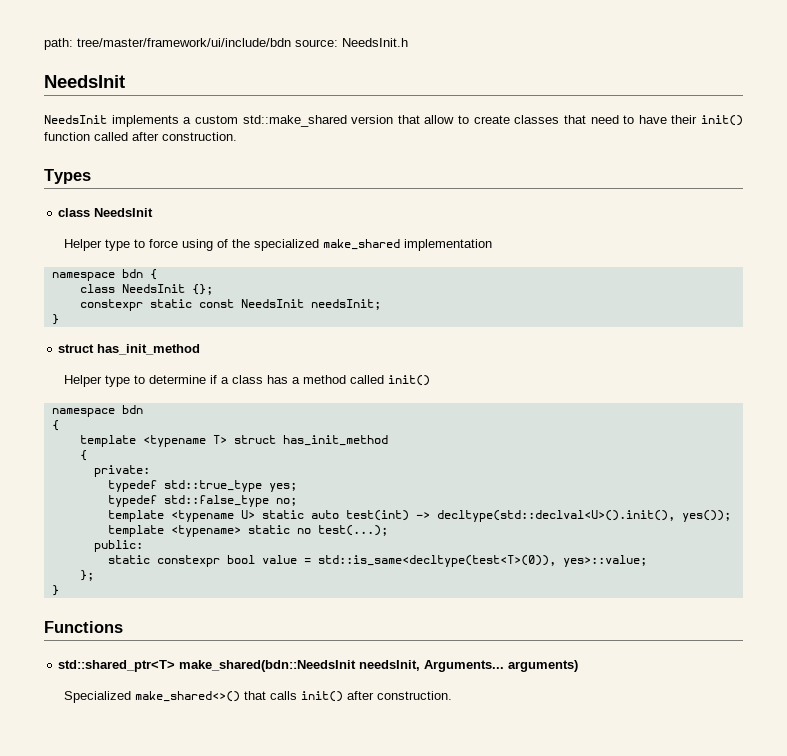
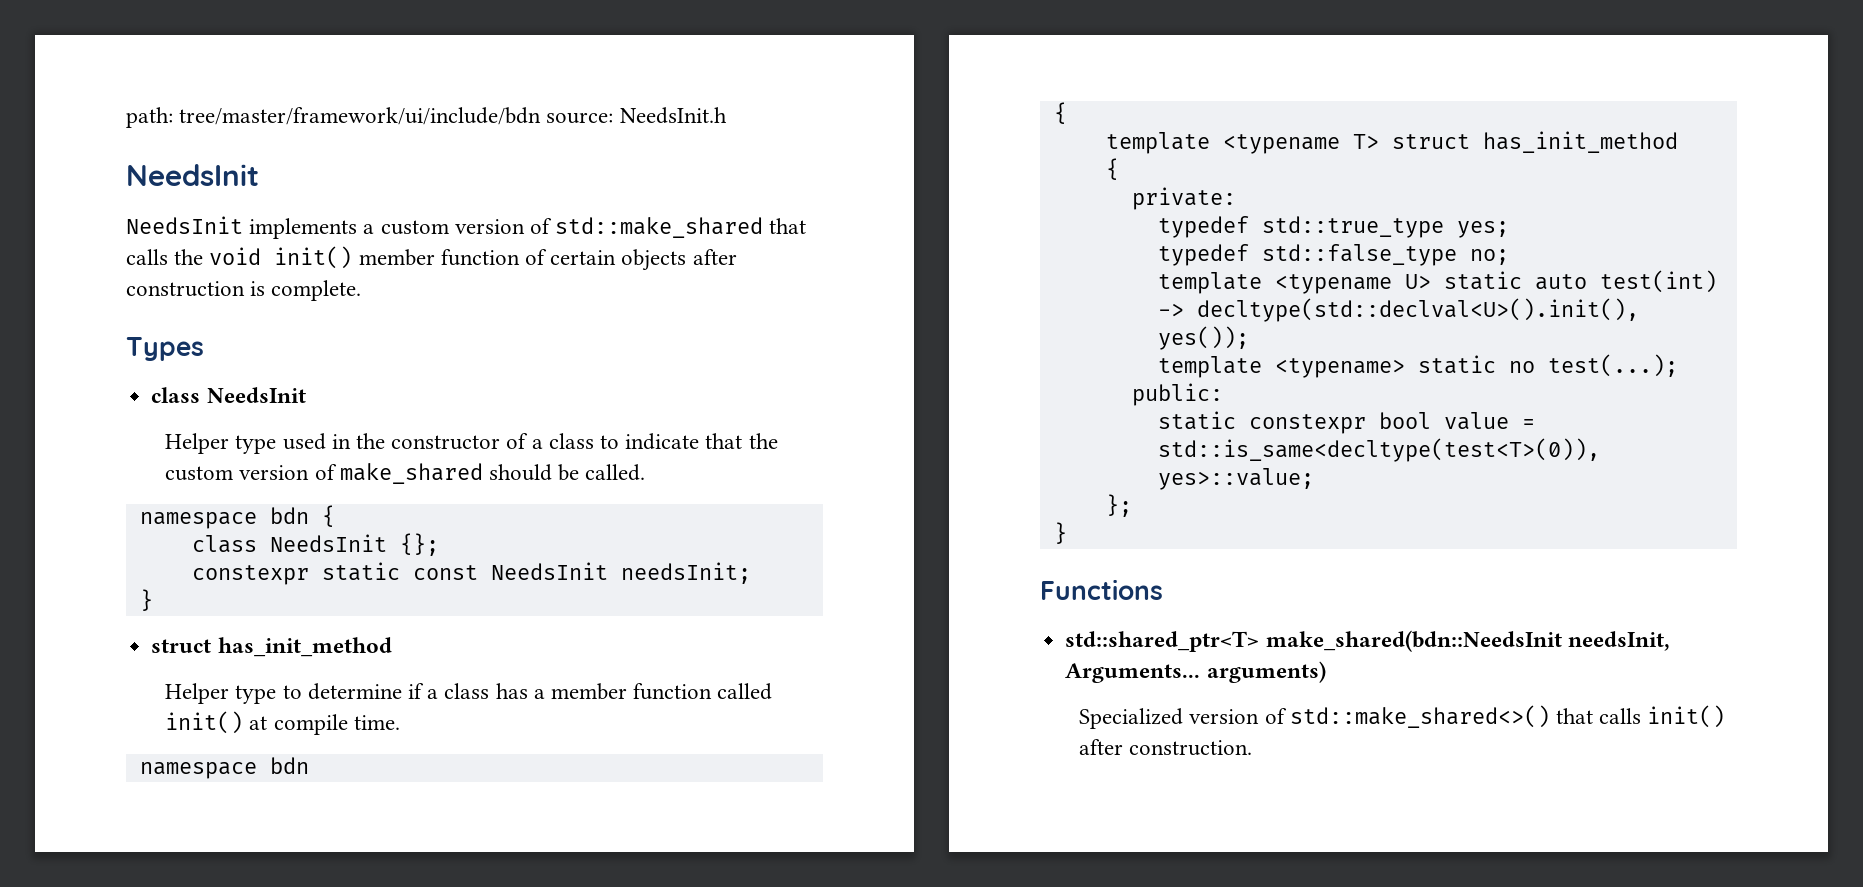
- NeedsInit implements a custom std::make_shared version that allow to create classes that need to have their init() function called after construction.
+ NeedsInit implements a custom version of std::make_shared that calls the void init() member function of certain objects after construction is complete.
- Helper type to force using of the specialized make_shared implementation
+ Helper type used in the constructor of a class to indicate that the custom version of make_shared should be called.
- Helper type to determine if a class has a method called init()
+ Helper type to determine if a class has a member function called init() at compile time.
- Specialized make_shared<>() that calls init() after construction.
+ Specialized version of std::make_shared<>() that calls init() after construction.

